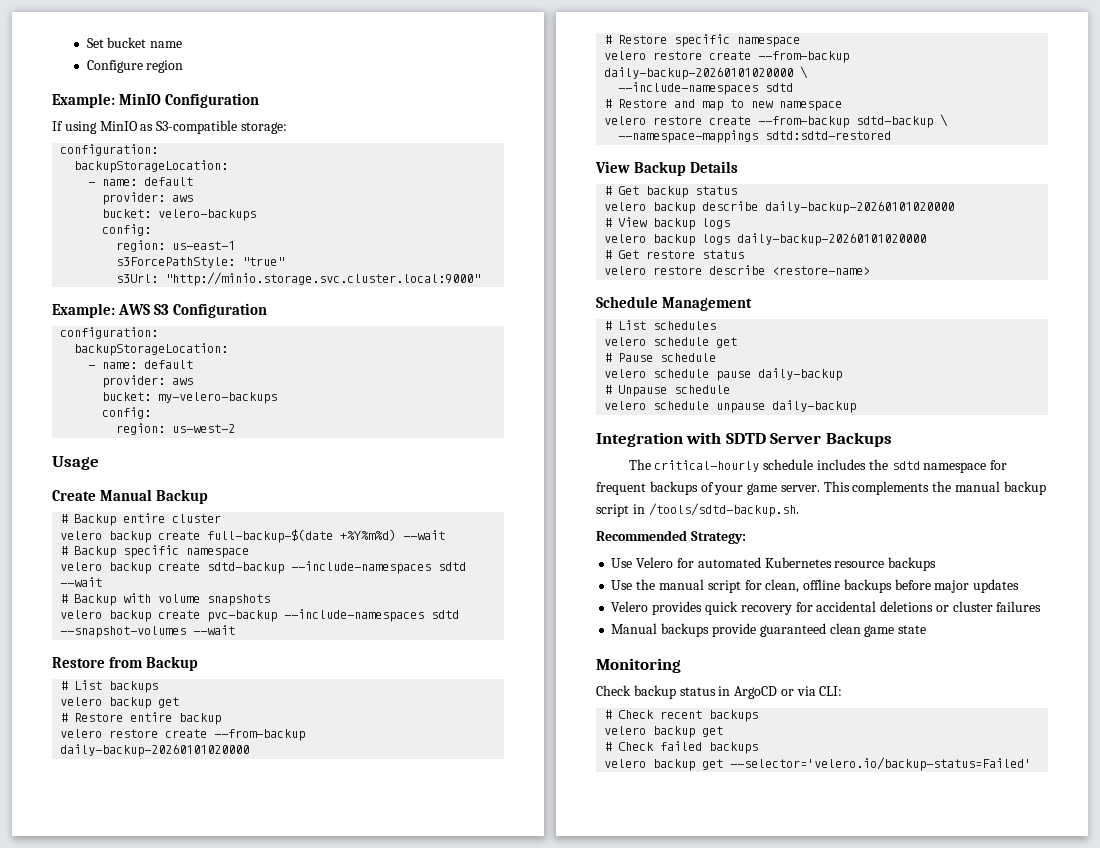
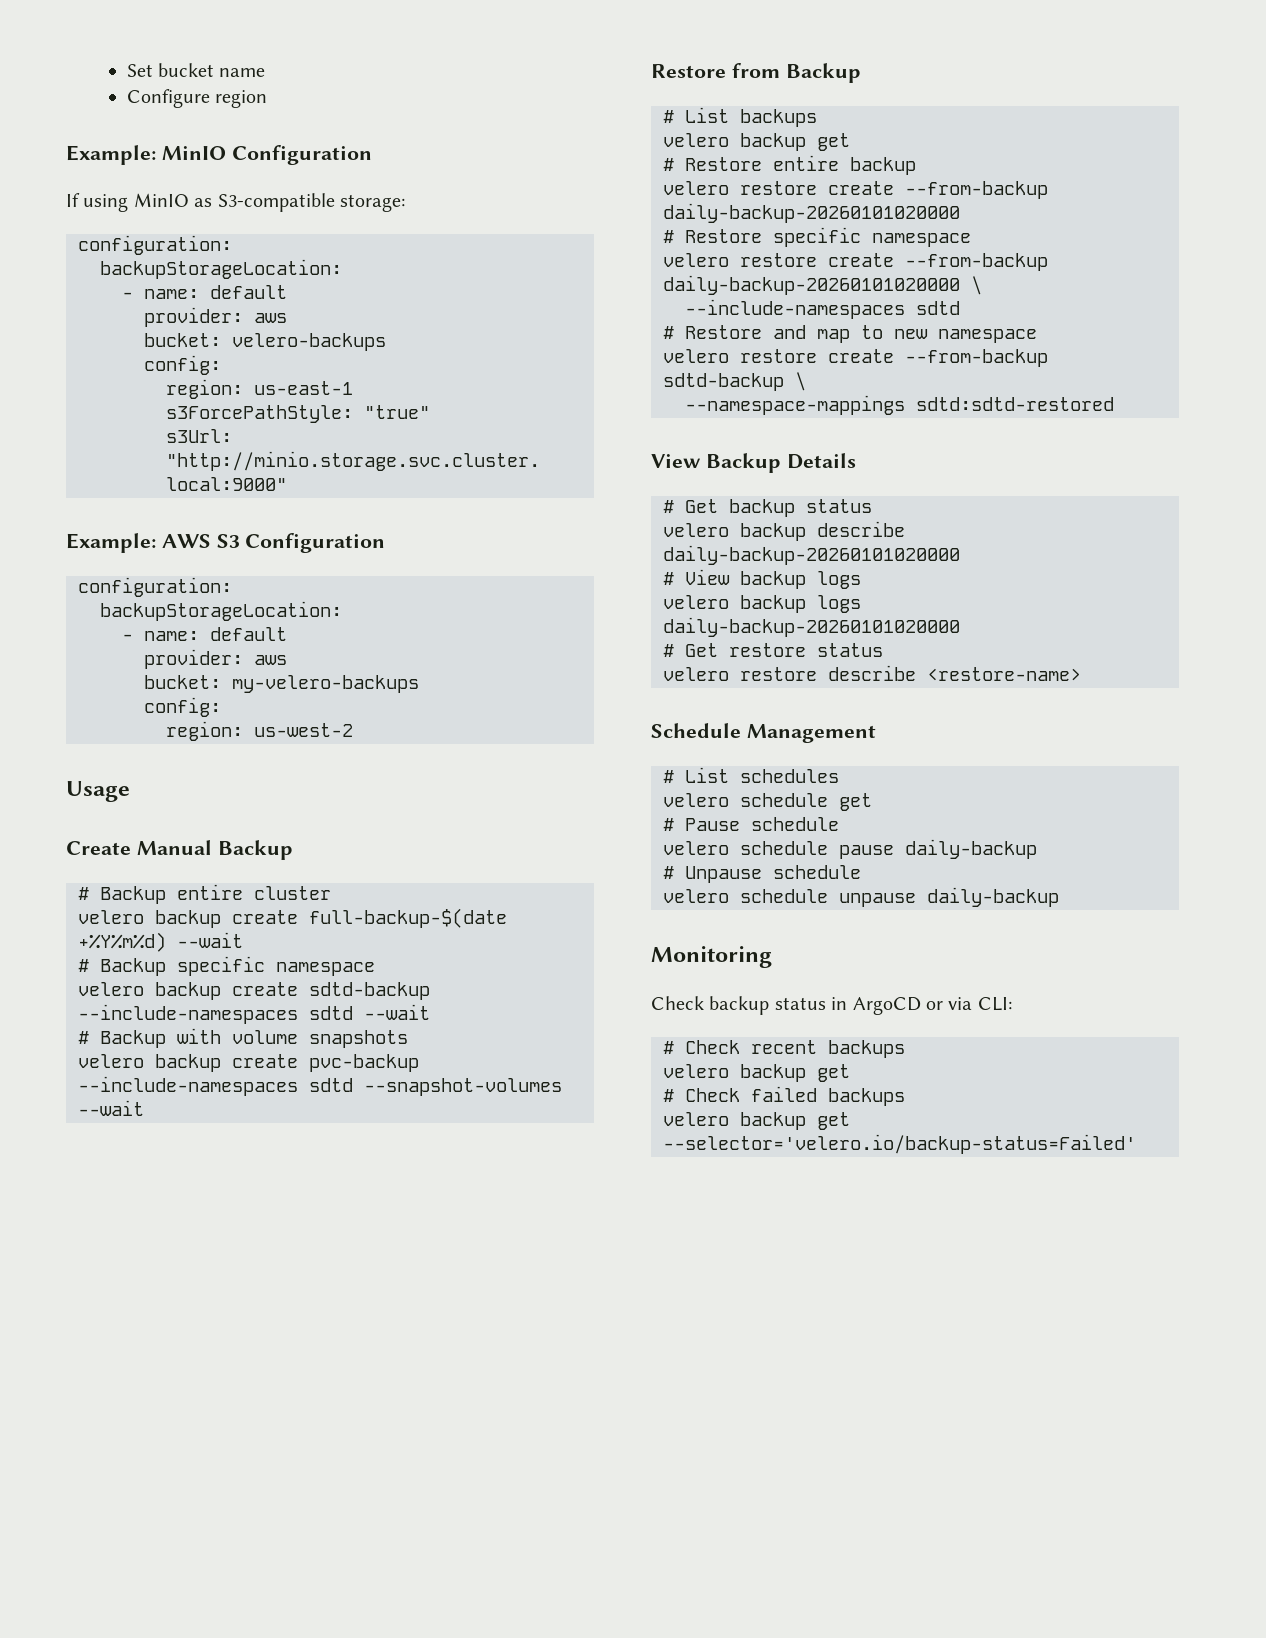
- Integration with SDTD Server Backups
- The critical-hourly schedule includes the sdtd namespace for frequent backups of your game server. This complements the manual backup script in /tools/sdtd-backup.sh.
- Recommended Strategy:
- Use Velero for automated Kubernetes resource backups
- Use the manual script for clean, offline backups before major updates
- Velero provides quick recovery for accidental deletions or cluster failures
- Manual backups provide guaranteed clean game state

